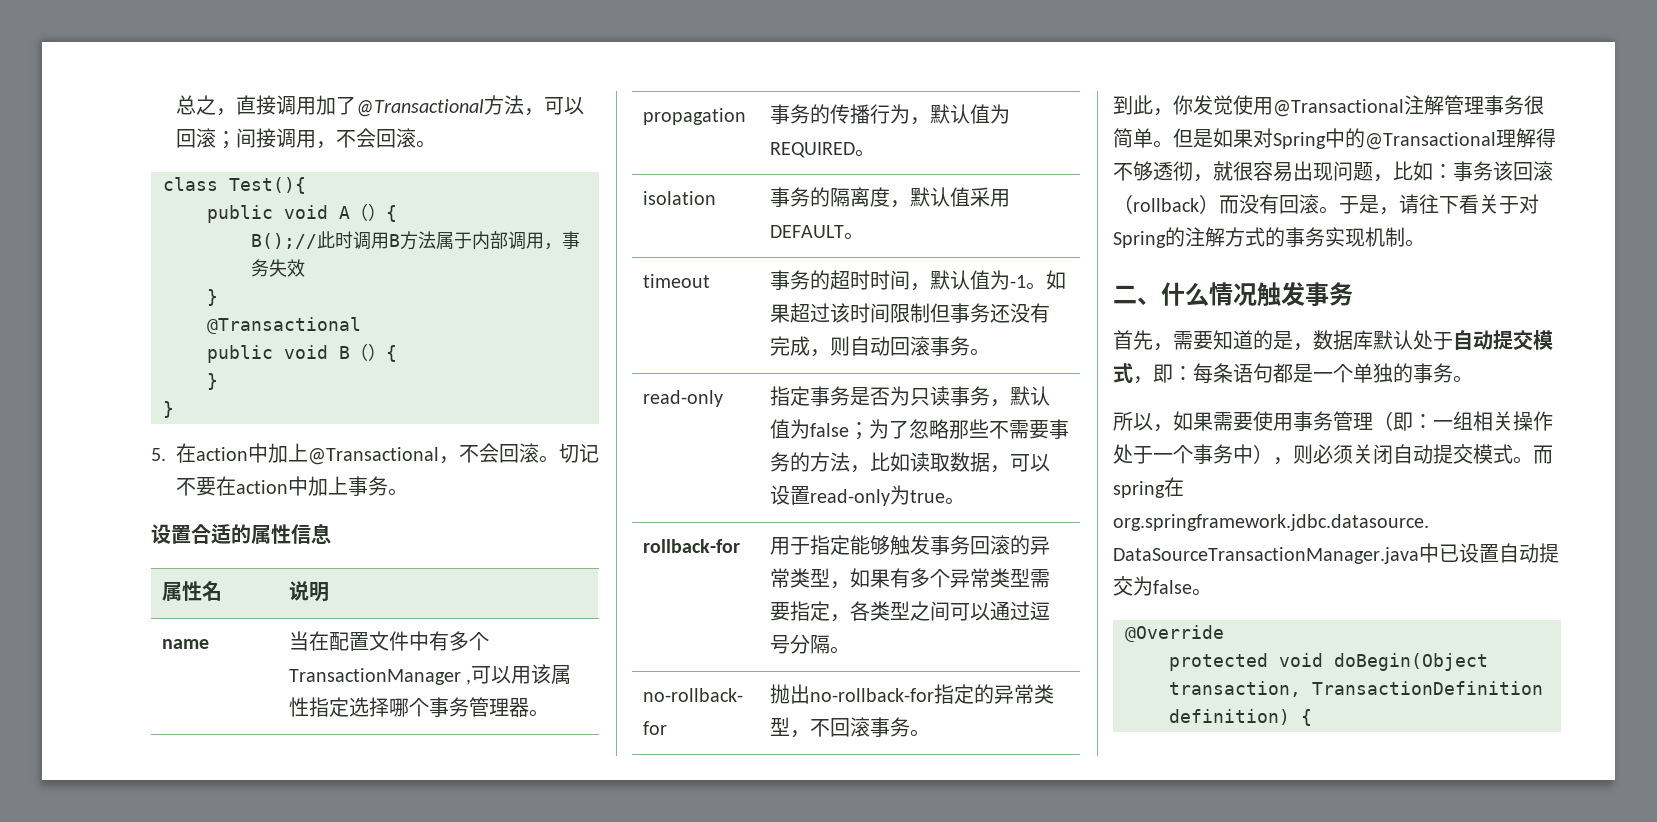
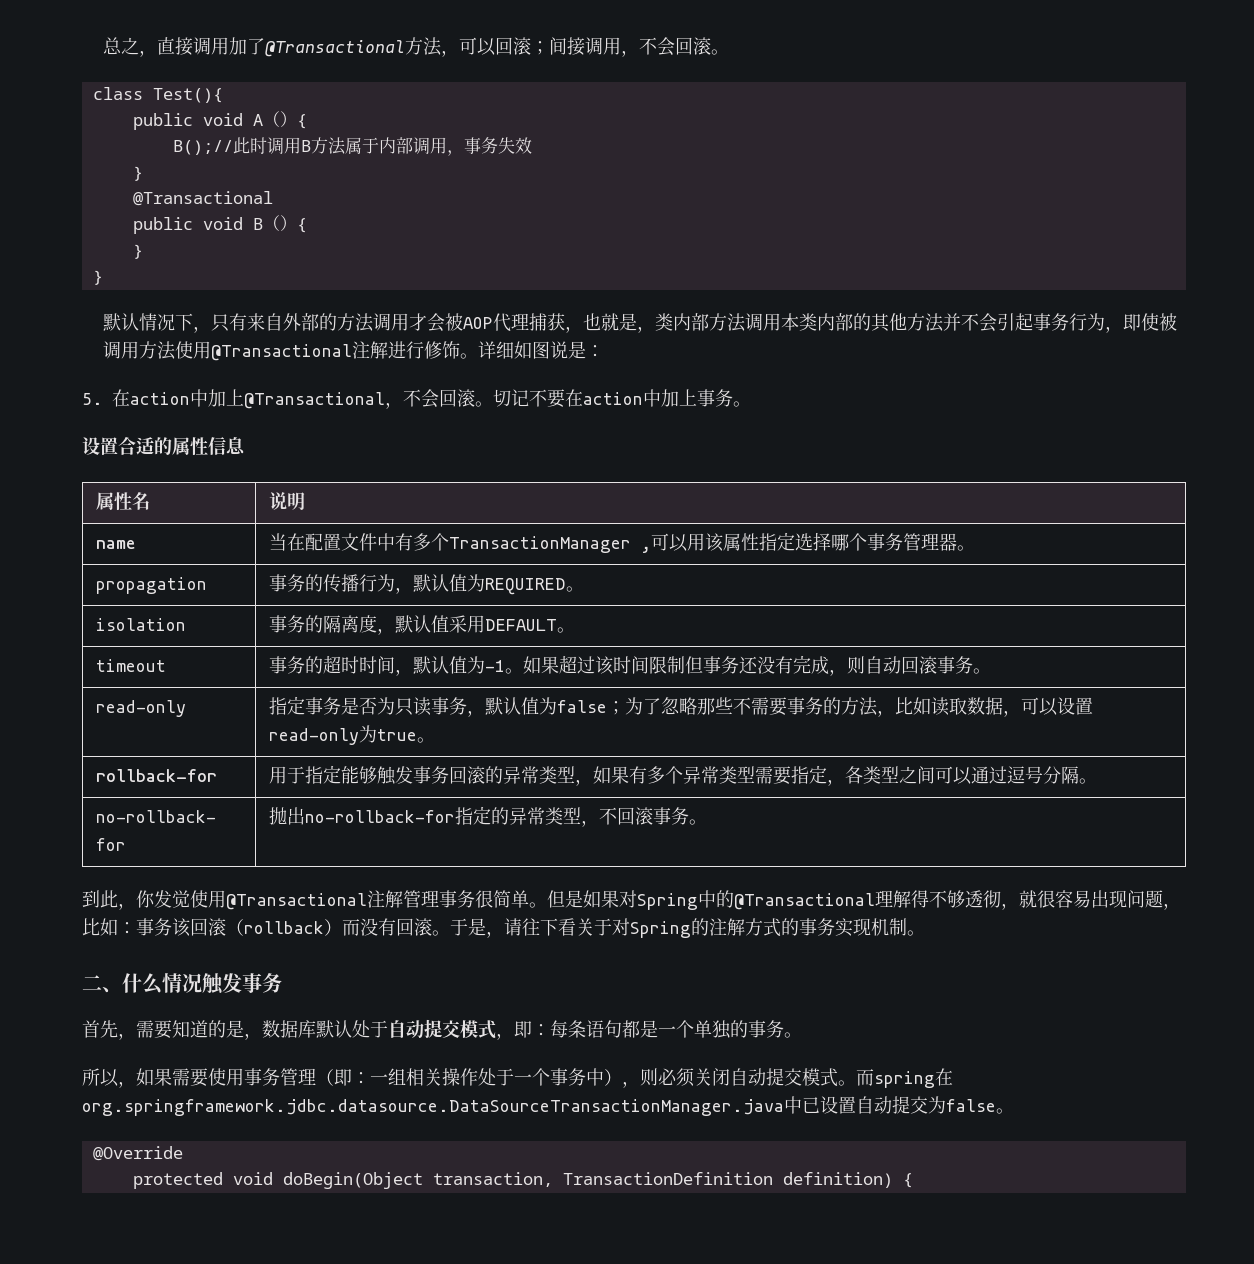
+ 默认情况下，只有来自外部的方法调用才会被AOP代理捕获，也就是，类内部方法调用本类内部的其他方法并不会引起事务行为，即使被调用方法使用@Transactional注解进行修饰。详细如图说是：

